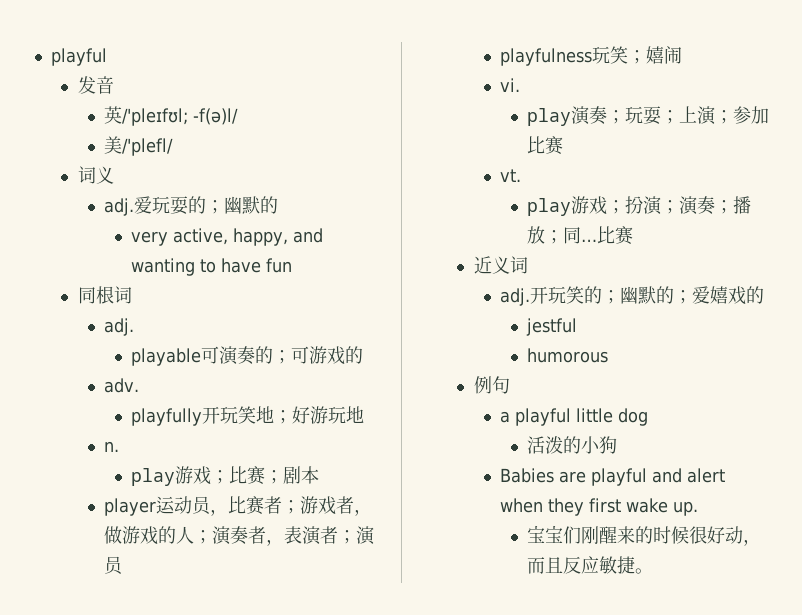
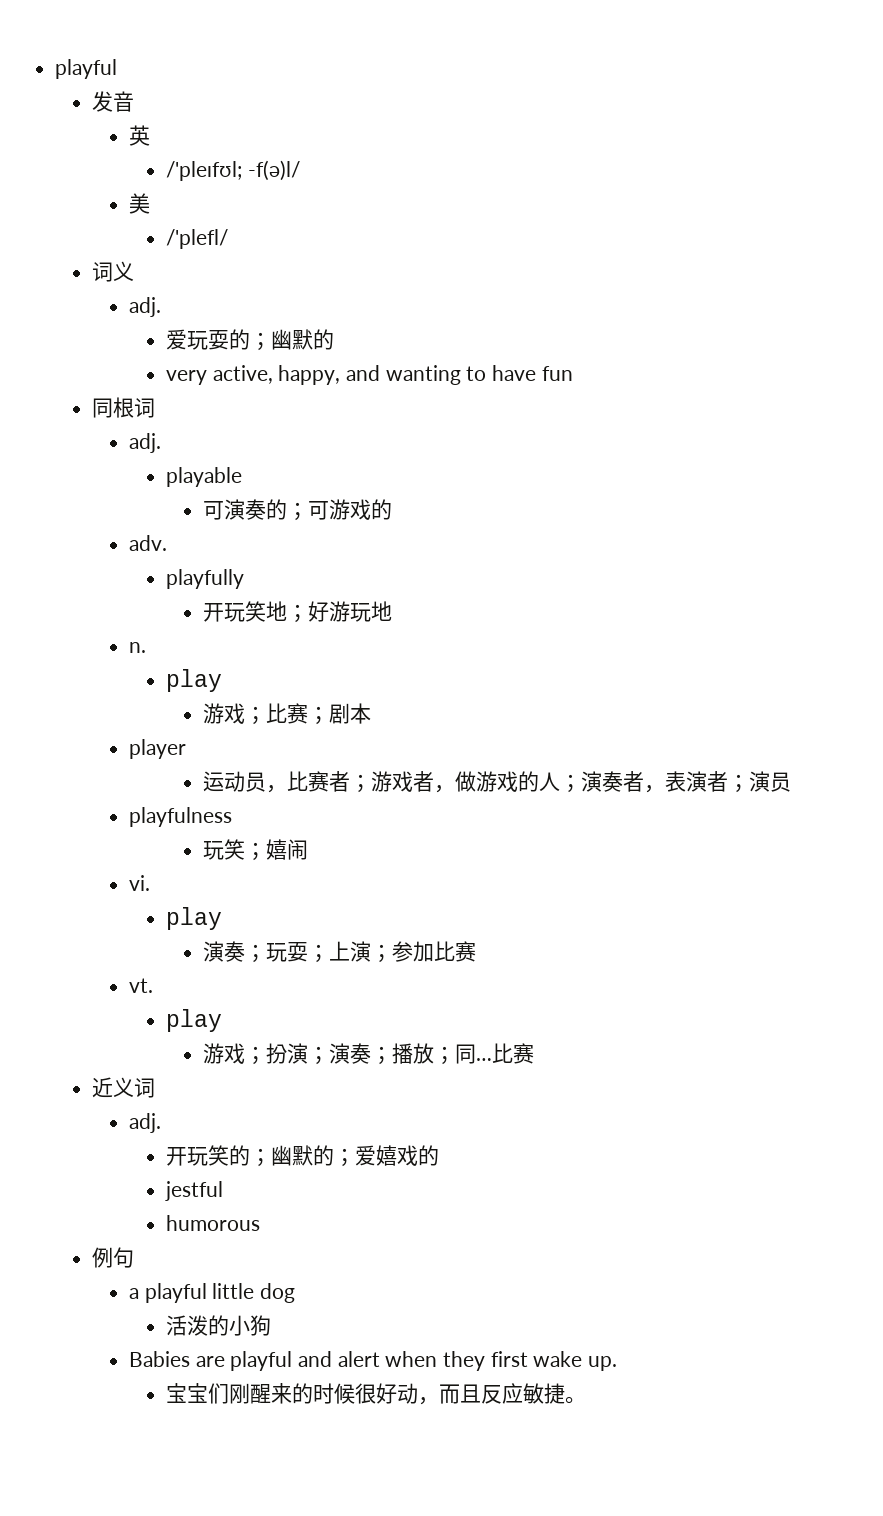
- 英/'pleɪfʊl; -f(ə)l/
+ 英
+ /'pleɪfʊl; -f(ə)l/
- 美/'plefl/
+ 美
+ /'plefl/
  词义
- adj.爱玩耍的；幽默的
+ adj.
+ 爱玩耍的；幽默的
- playable可演奏的；可游戏的
+ playable
+ 可演奏的；可游戏的
- playfully开玩笑地；好游玩地
+ playfully
+ 开玩笑地；好游玩地
  n.
- play游戏；比赛；剧本
+ play
+ 游戏；比赛；剧本
- player运动员，比赛者；游戏者，做游戏的人；演奏者，表演者；演员
+ player
+ 运动员，比赛者；游戏者，做游戏的人；演奏者，表演者；演员
- playfulness玩笑；嬉闹
+ playfulness
+ 玩笑；嬉闹
  vi.
- play演奏；玩耍；上演；参加比赛
+ play
+ 演奏；玩耍；上演；参加比赛
  vt.
- play游戏；扮演；演奏；播放；同…
+ play
+ 游戏；扮演；演奏；播放；同…
  近义词
- adj.开玩笑的；幽默的；爱嬉戏的
+ adj.
+ 开玩笑的；幽默的；爱嬉戏的

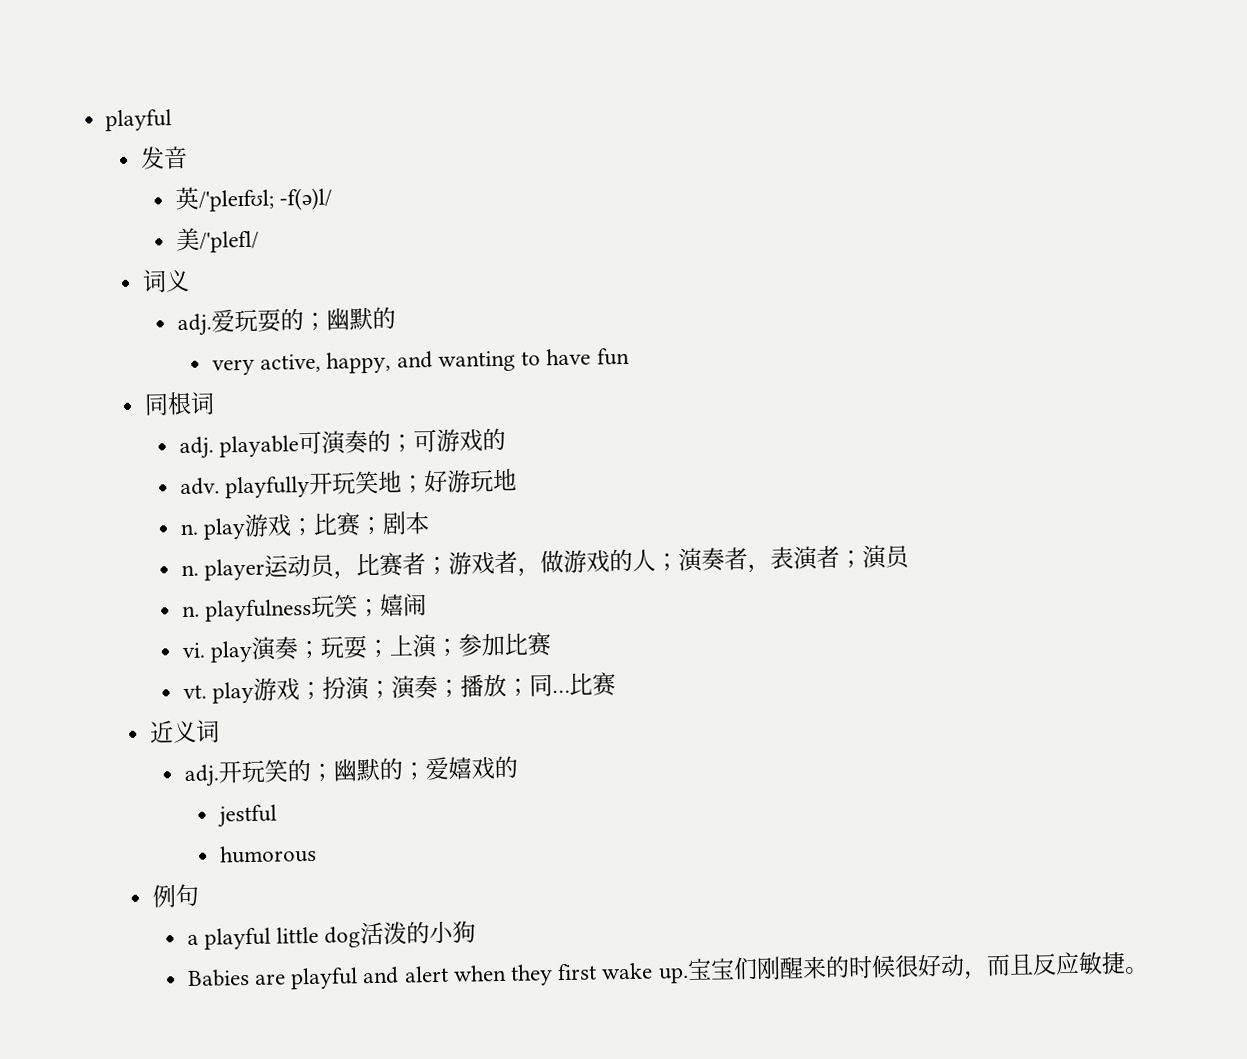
- 英
- /'pleɪfʊl; -f(ə)l/
+ 英/'pleɪfʊl; -f(ə)l/
- 美
- /'plefl/
+ 美/'plefl/
  词义
- adj.
- 爱玩耍的；幽默的
+ adj.爱玩耍的；幽默的
  同根词
- adj.
- playable
- 可演奏的；可游戏的
+ adj. playable可演奏的；可游戏的
- adv.
- playfully
- 开玩笑地；好游玩地
+ adv. playfully开玩笑地；好游玩地
- n.
- play
- 游戏；比赛；剧本
+ n. play游戏；比赛；剧本
- player
- 运动员，比赛者；游戏者，做游戏的人；演奏者，表演者；演员
+ n. player运动员，比赛者；游戏者，做游戏的人；演奏者，表演者；演员
- playfulness
- 玩笑；嬉闹
+ n. playfulness玩笑；嬉闹
- vi.
- play
- 演奏；玩耍；上演；参加比赛
+ vi. play演奏；玩耍；上演；参加比赛
- vt.
- play
- 游戏；扮演；演奏；播放；同…
+ vt. play游戏；扮演；演奏；播放；同…
  近义词
- adj.
- 开玩笑的；幽默的；爱嬉戏的
+ adj.开玩笑的；幽默的；爱嬉戏的
- a playful little dog
- 活泼的小狗
+ a playful little dog活泼的小狗
- Babies are playful and alert when they first wake up.
- 宝宝们刚醒来的时候很好动，而且反应敏捷。
+ Babies are playful and alert when they first wake up.宝宝们刚醒来的时候很好动，而且反应敏捷。

